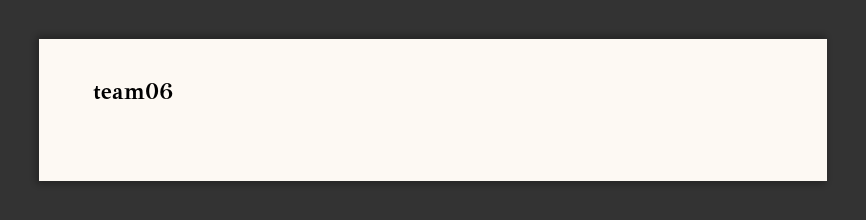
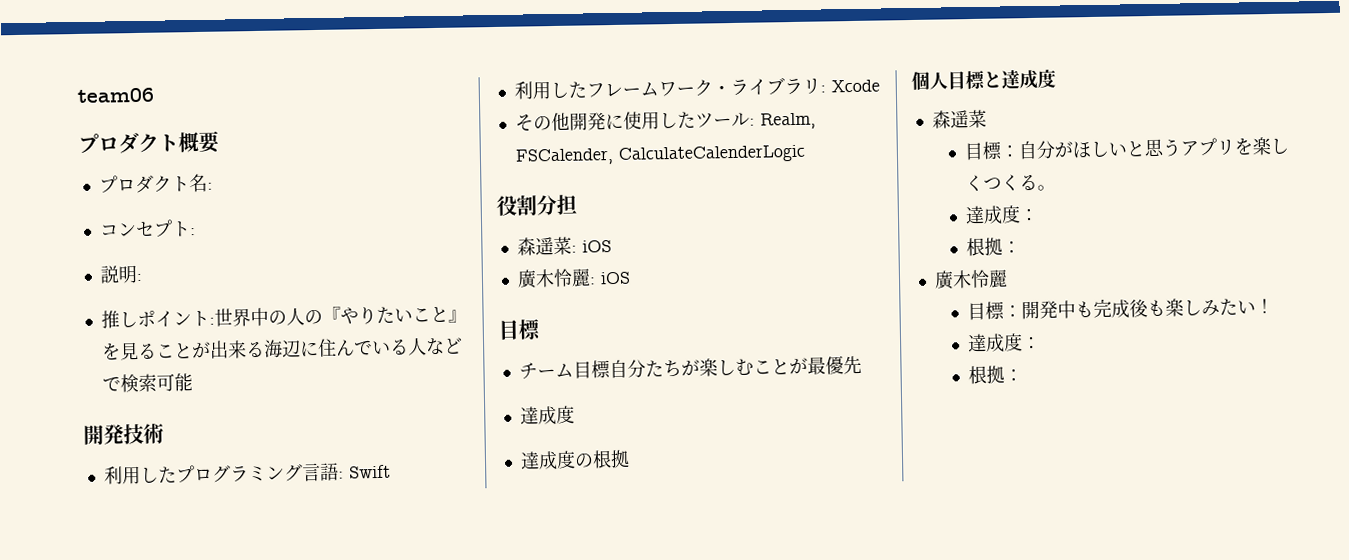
+ プロダクト概要
+ プロダクト名:
+ コンセプト:
+ 説明:
+ 推しポイント:世界中の人の『やりたいこと』を見ることが出来る海辺に住んでいる人などで検索可能
+ 開発技術
+ 利用したプログラミング言語: Swift
+ 利用したフレームワーク・ライブラリ: Xcode
+ その他開発に使用したツール: Realm, FSCalender, CalculateCalenderLogic
+ 役割分担
+ 森遥菜: iOS
+ 廣木怜麗: iOS
+ 目標
+ チーム目標自分たちが楽しむことが最優先
+ 達成度
+ 達成度の根拠
+ 個人目標と達成度
+ 森遥菜
+ 目標：自分がほしいと思うアプリを楽しくつくる。
+ 達成度：
+ 根拠：
+ 廣木怜麗
+ 目標：開発中も完成後も楽しみたい！
+ 達成度：
+ 根拠：

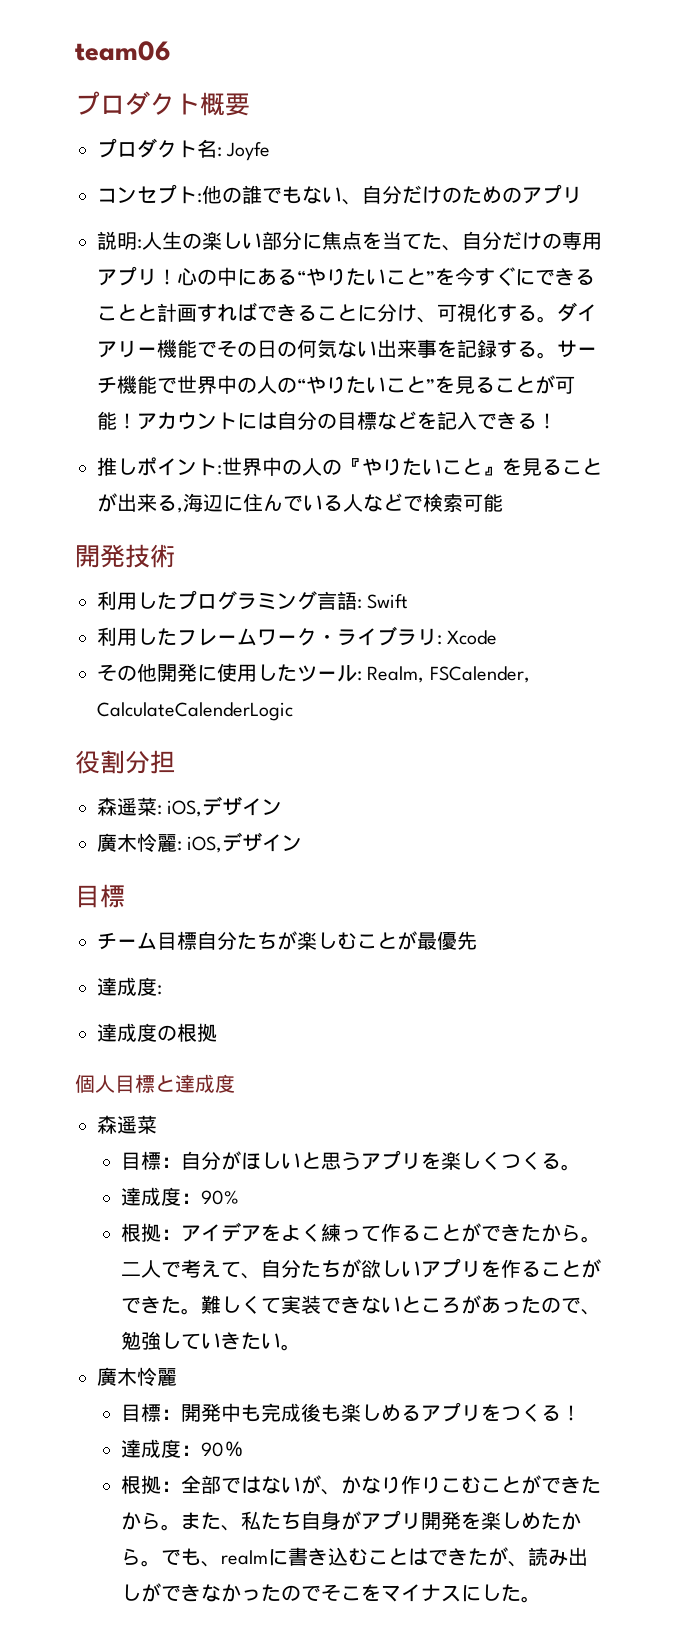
- プロダクト名:
+ プロダクト名: Joyfe
- コンセプト:
- 説明:
+ コンセプト:他の誰でもない、自分だけのためのアプリ
+ 説明:人生の楽しい部分に焦点を当てた、自分だけの専用アプリ！心の中にある“やりたいこと”を今すぐにできることと計画すればできることに分け、可視化する。ダイアリー機能でその日の何気ない出来事を記録する。サーチ機能で世界中の人の“やりたいこと”を見ることが可能！アカウントには自分の目標などを記入できる！
- 推しポイント:世界中の人の『やりたいこと』を見ることが出来る海辺に住んでいる人などで検索可能
+ 推しポイント:世界中の人の『やりたいこと』を見ることが出来る,海辺に住んでいる人などで検索可能
- 森遥菜: iOS
+ 森遥菜: iOS,デザイン
- 廣木怜麗: iOS
+ 廣木怜麗: iOS,デザイン
  チーム目標自分たちが楽しむことが最優先
- 達成度
+ 達成度:
  目標：自分がほしいと思うアプリを楽しくつくる。
- 達成度：
- 根拠：
+ 達成度：90%
+ 根拠：アイデアをよく練って作ることができたから。二人で考えて、自分たちが欲しいアプリを作ることができた。難しくて実装できないところがあったので、勉強していきたい。
- 目標：開発中も完成後も楽しみたい！
- 達成度：
- 根拠：
+ 目標：開発中も完成後も楽しめるアプリをつくる！
+ 達成度：90％
+ 根拠：全部ではないが、かなり作りこむことができたから。また、私たち自身がアプリ開発を楽しめたから。でも、realmに書き込むことはできたが、読み出しができなかったのでそこをマイナスにした。

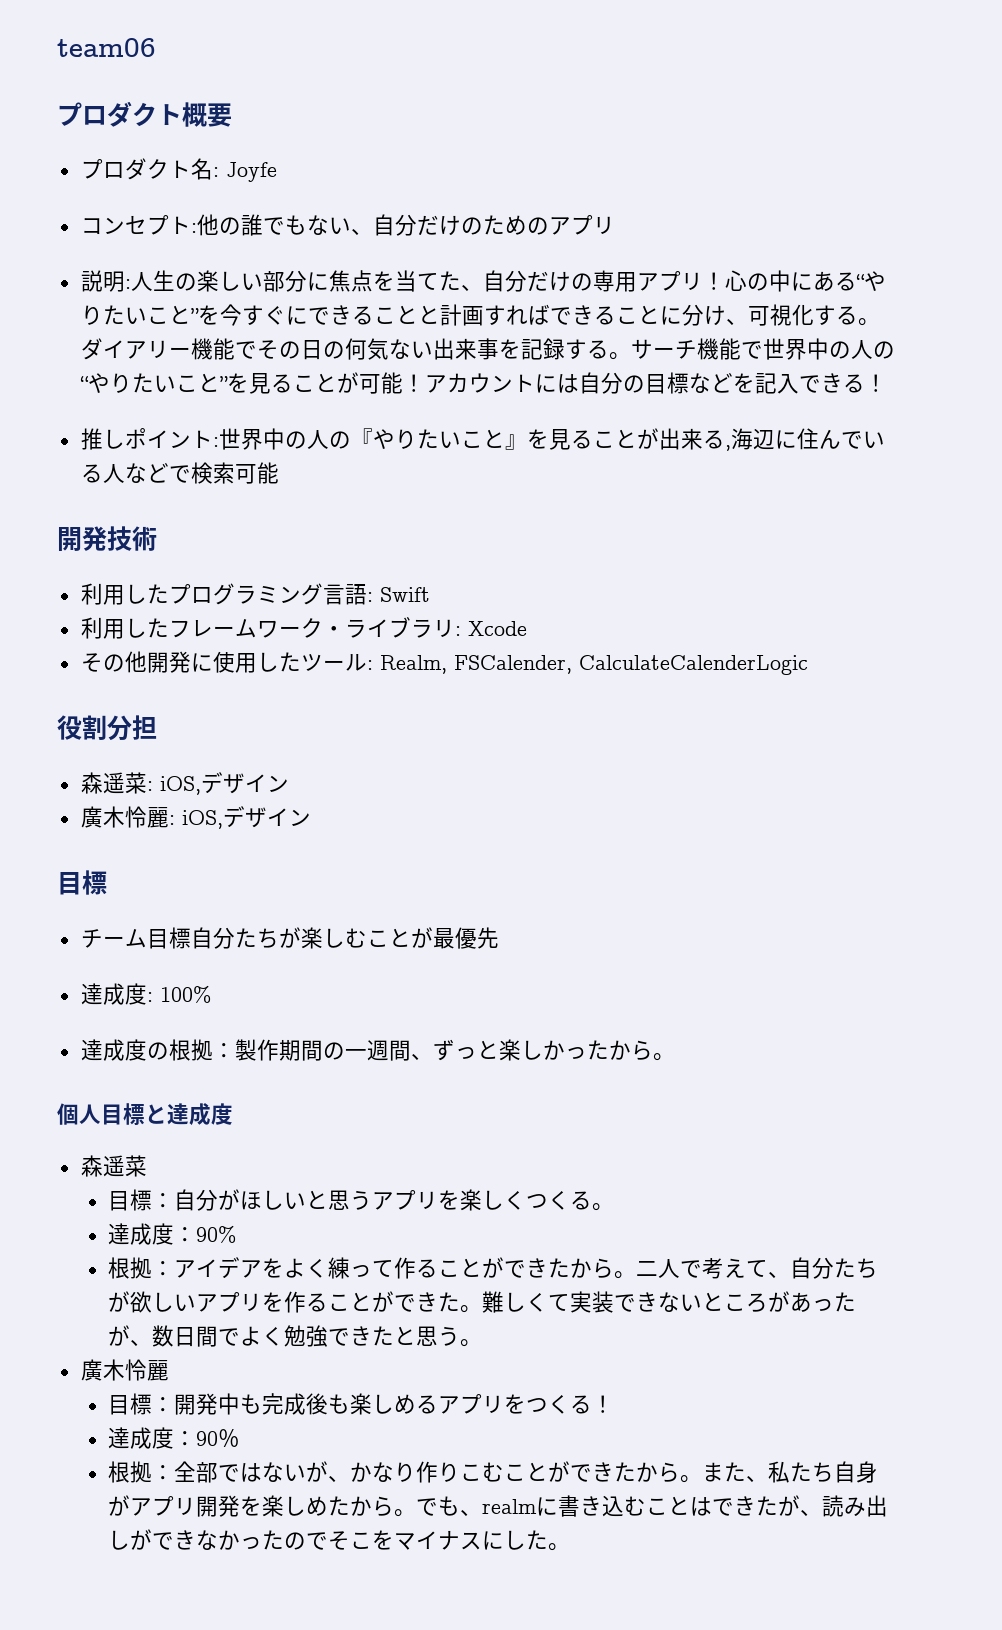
  チーム目標自分たちが楽しむことが最優先
- 達成度:
+ 達成度: 100%
- 達成度の根拠
+ 達成度の根拠：製作期間の一週間、ずっと楽しかったから。
- 難しくて実装できないところがあったので、勉強していきたい。
+ 難しくて実装できないところがあったが、数日間でよく勉強できたと思う。

